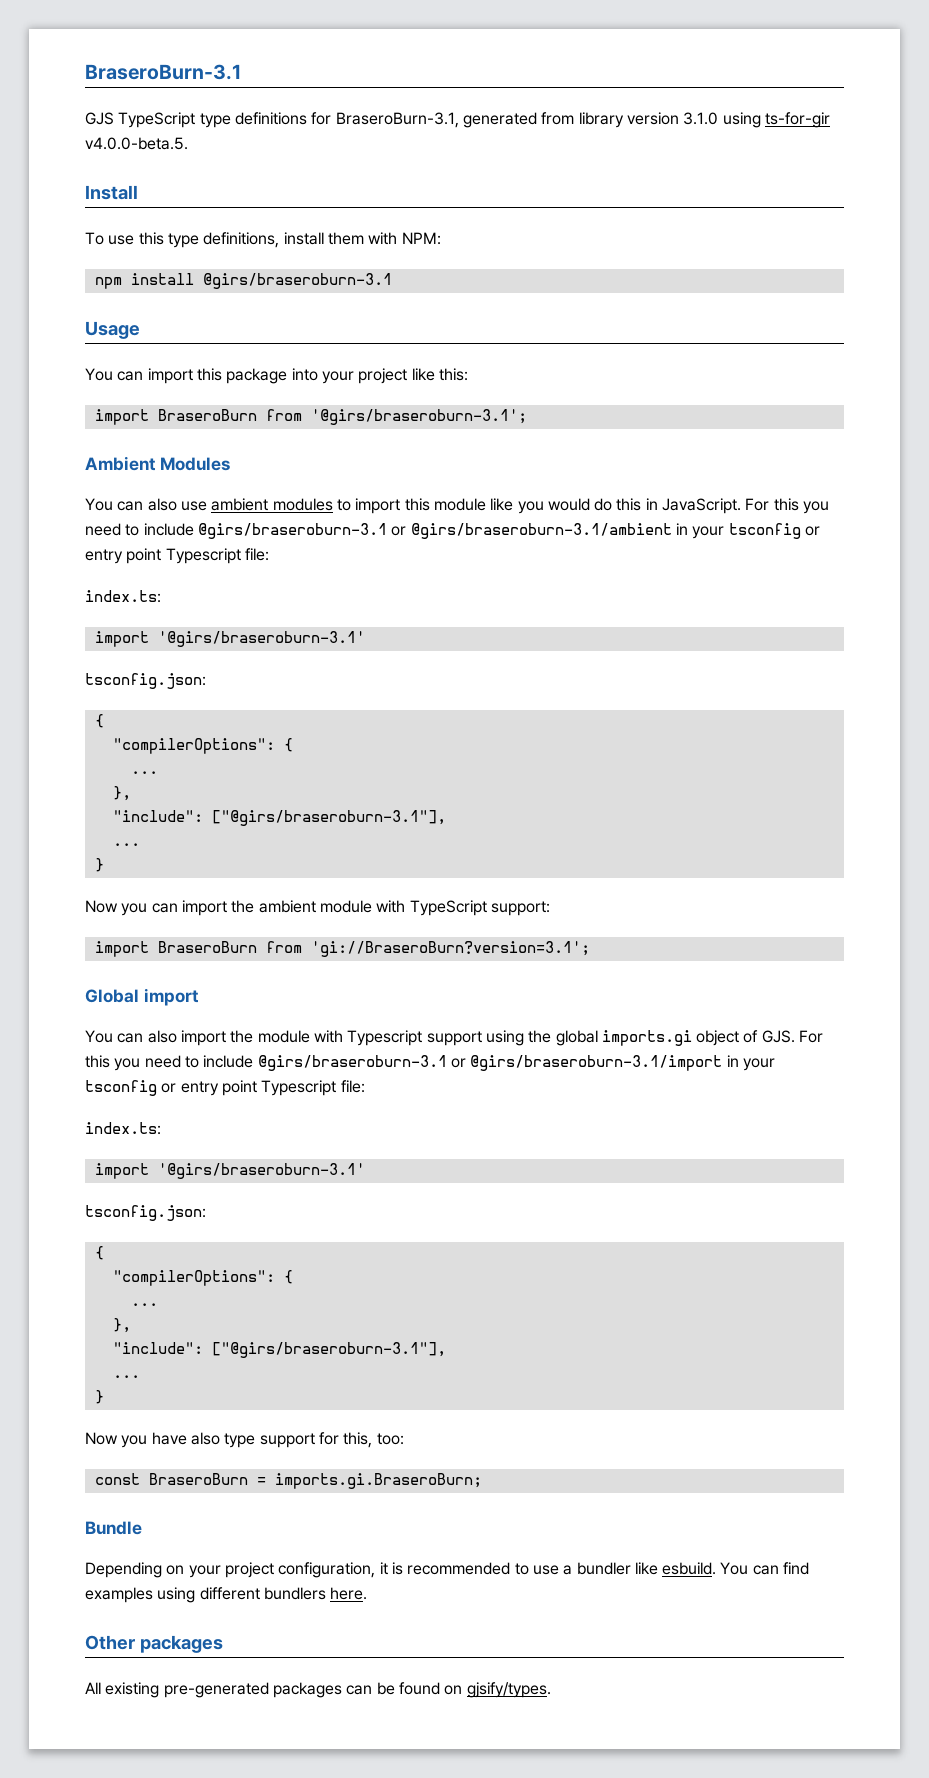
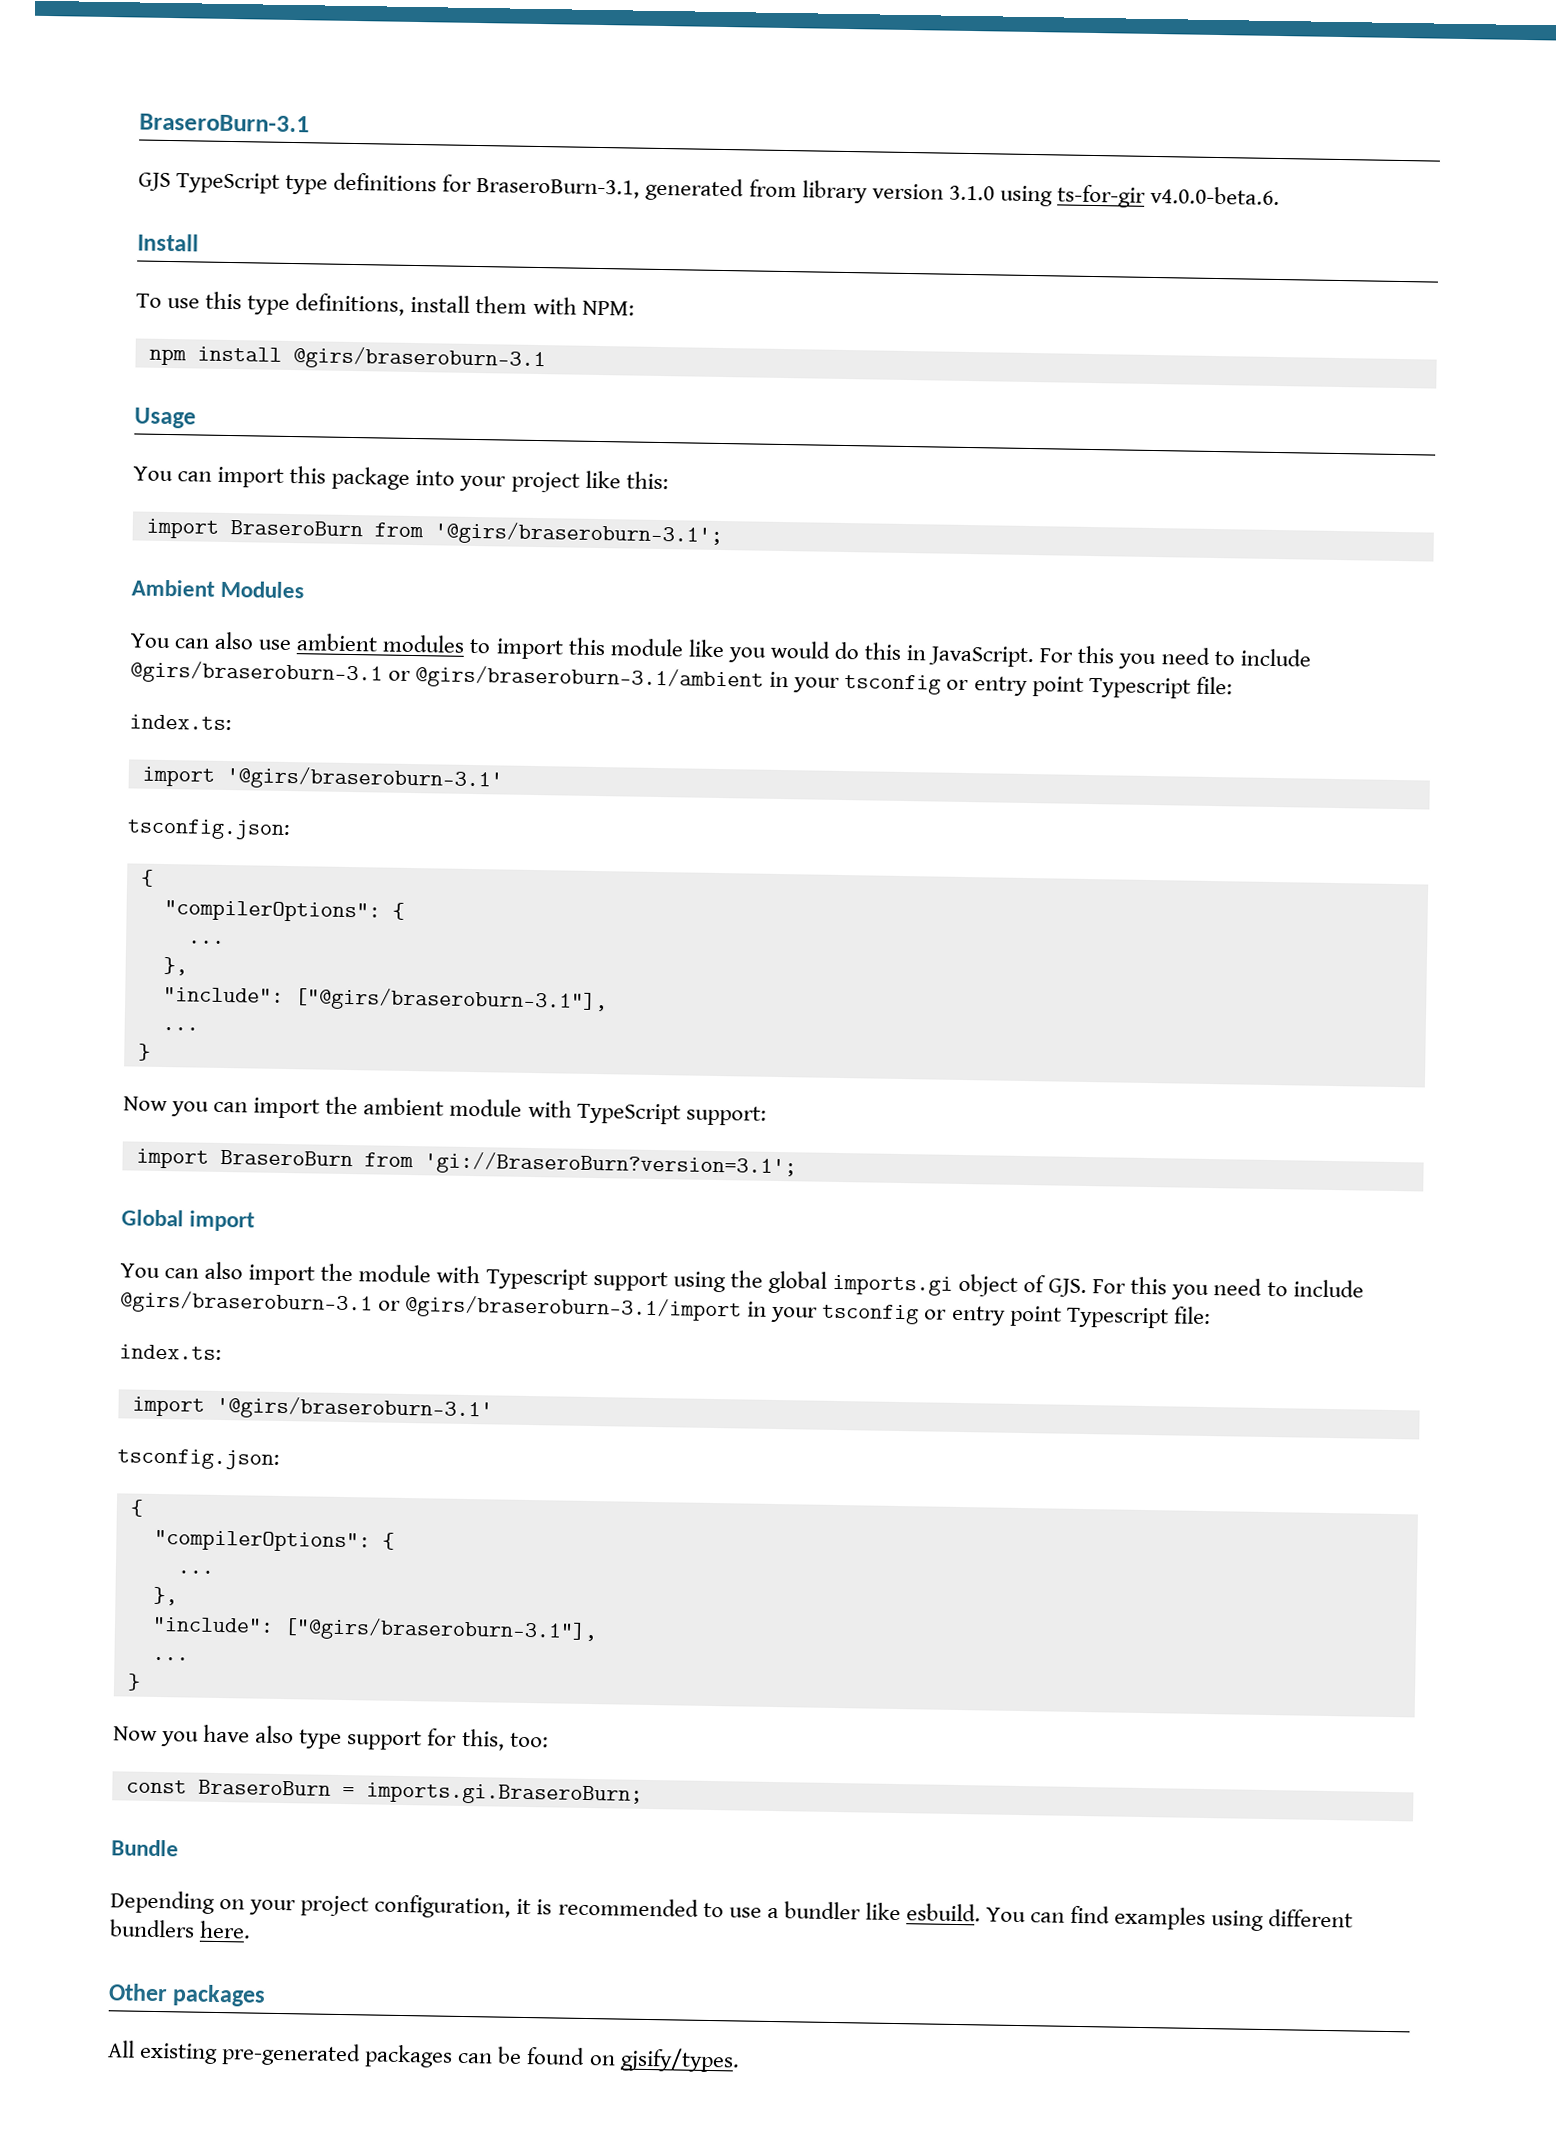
- GJS TypeScript type definitions for BraseroBurn-3.1, generated from library version 3.1.0 using ts-for-gir v4.0.0-beta.5.
+ GJS TypeScript type definitions for BraseroBurn-3.1, generated from library version 3.1.0 using ts-for-gir v4.0.0-beta.6.

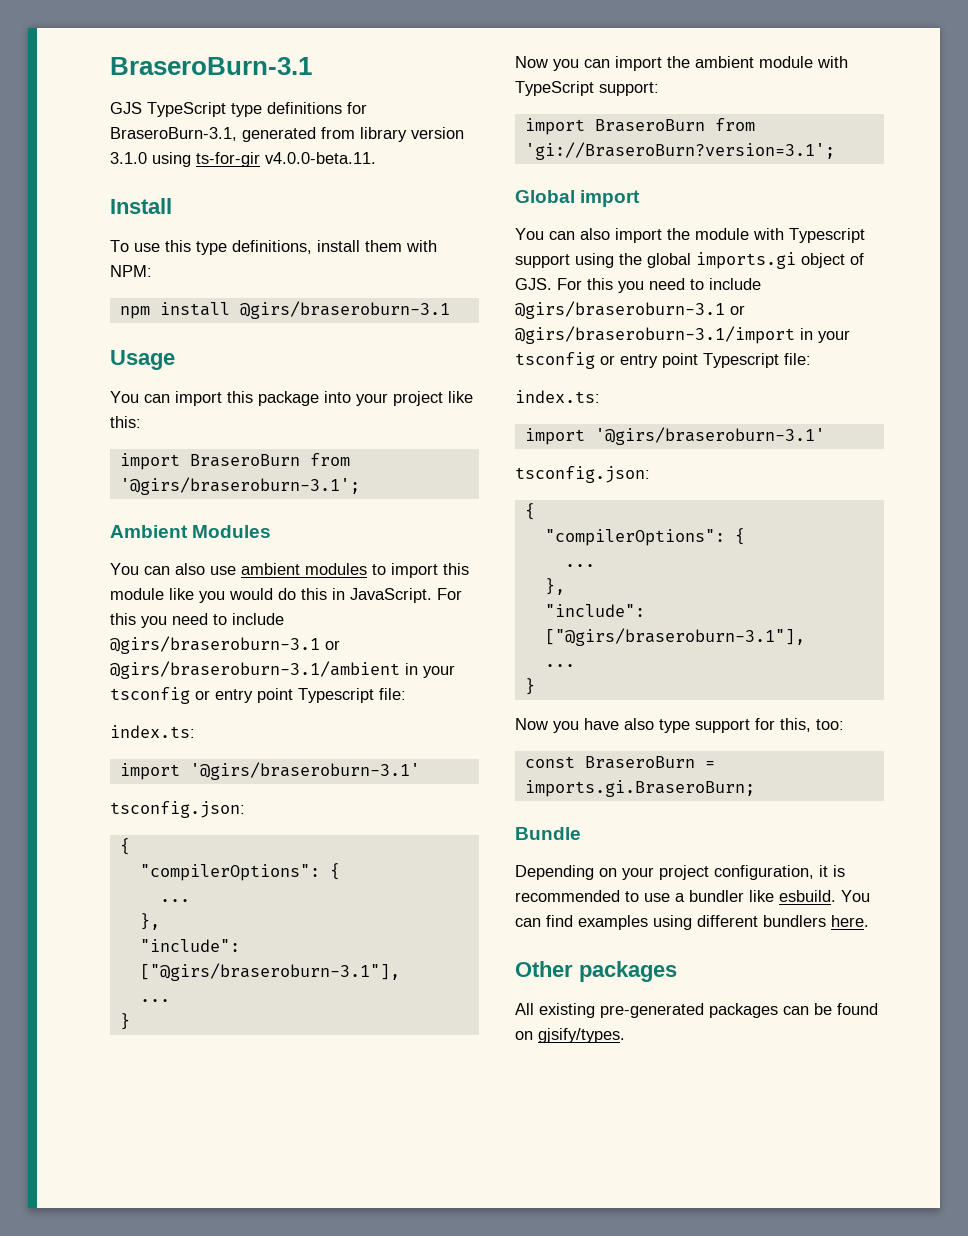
- GJS TypeScript type definitions for BraseroBurn-3.1, generated from library version 3.1.0 using ts-for-gir v4.0.0-beta.6.
+ GJS TypeScript type definitions for BraseroBurn-3.1, generated from library version 3.1.0 using ts-for-gir v4.0.0-beta.11.

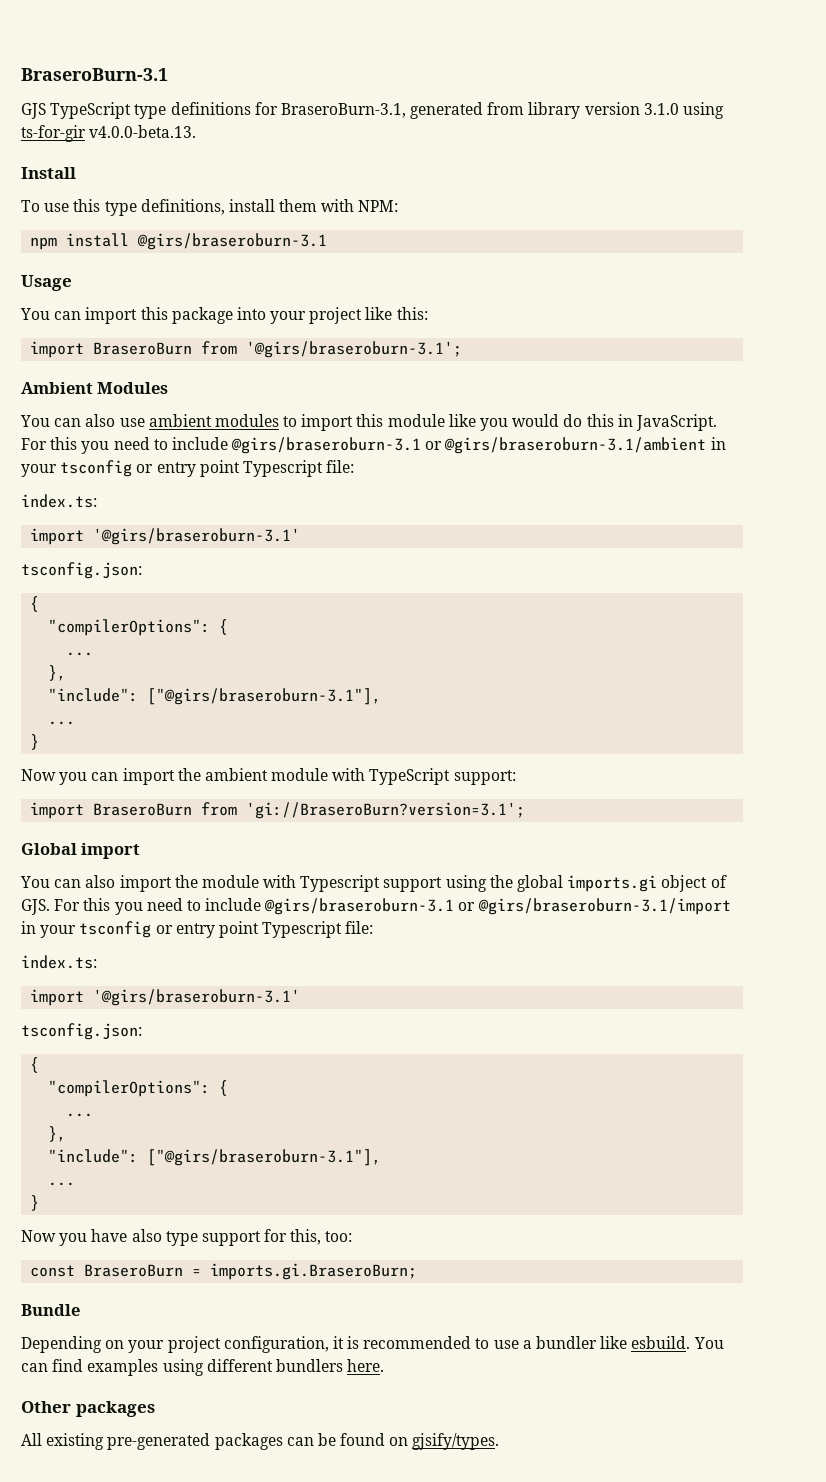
- GJS TypeScript type definitions for BraseroBurn-3.1, generated from library version 3.1.0 using ts-for-gir v4.0.0-beta.11.
+ GJS TypeScript type definitions for BraseroBurn-3.1, generated from library version 3.1.0 using ts-for-gir v4.0.0-beta.13.

